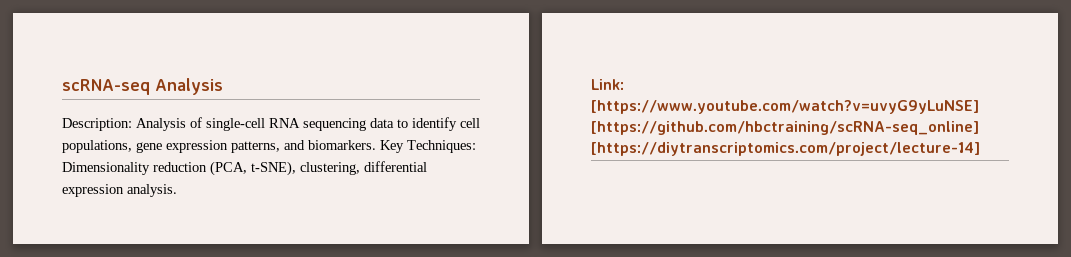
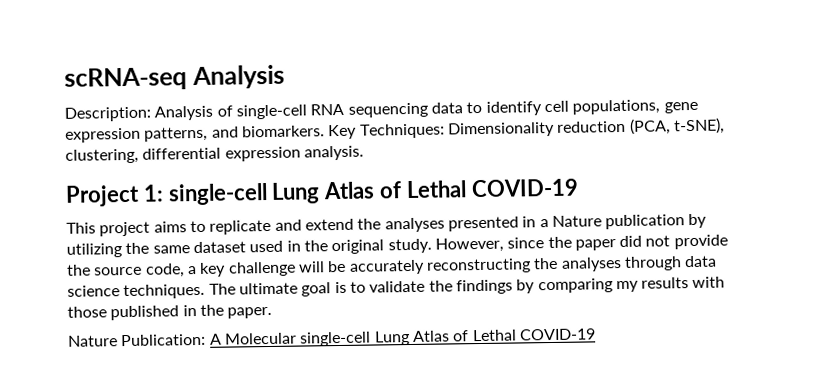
- Link: [https://www.youtube.com/watch?v=uvyG9yLuNSE] [https://github.com/hbctraining/scRNA-seq_online] [https://diytranscriptomics.com/project/lecture-14]
+ Project 1: single-cell Lung Atlas of Lethal COVID-19
+ This project aims to replicate and extend the analyses presented in a Nature publication by utilizing the same dataset used in the original study. However, since the paper did not provide the source code, a key challenge will be accurately reconstructing the analyses through data science techniques. The ultimate goal is to validate the findings by comparing my results with those published in the paper.
+ Nature Publication: A Molecular single-cell Lung Atlas of Lethal COVID-19

